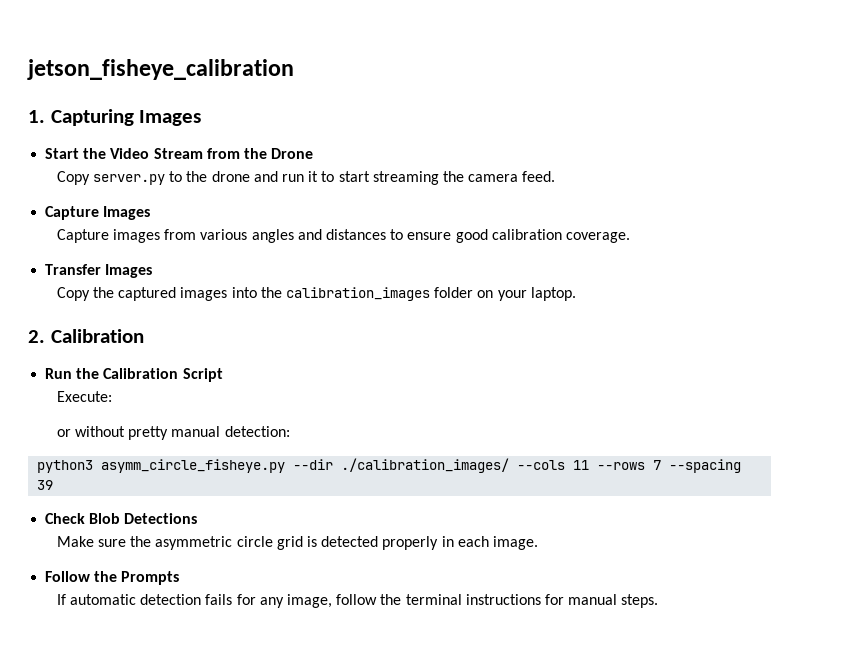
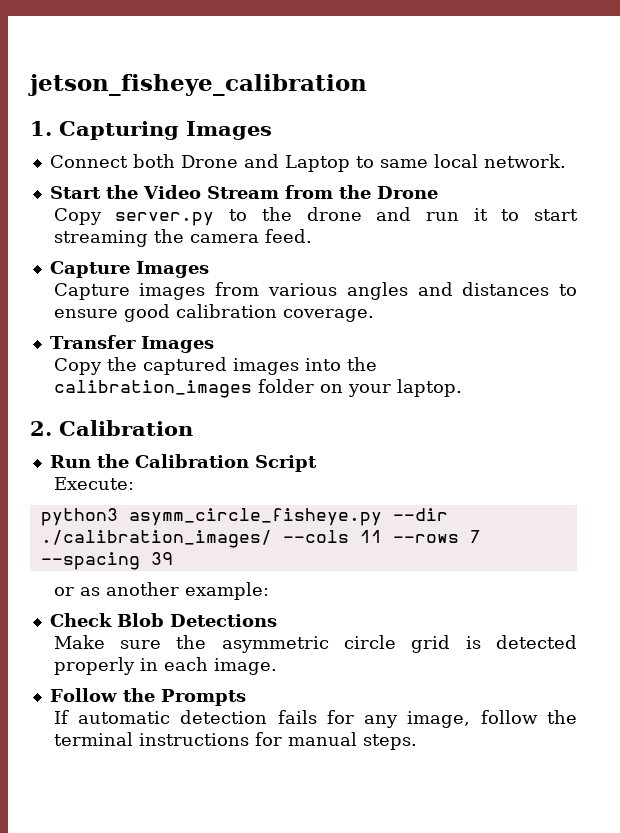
+ Connect both Drone and Laptop to same local network.
- or without pretty manual detection:
+ or as another example:

